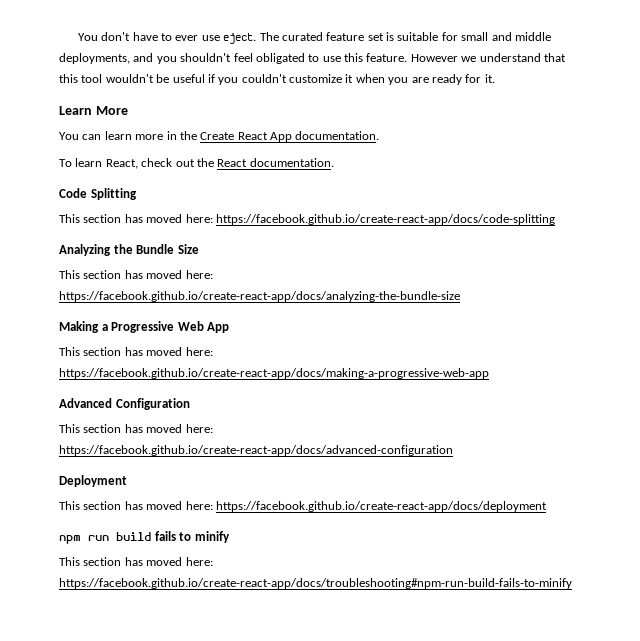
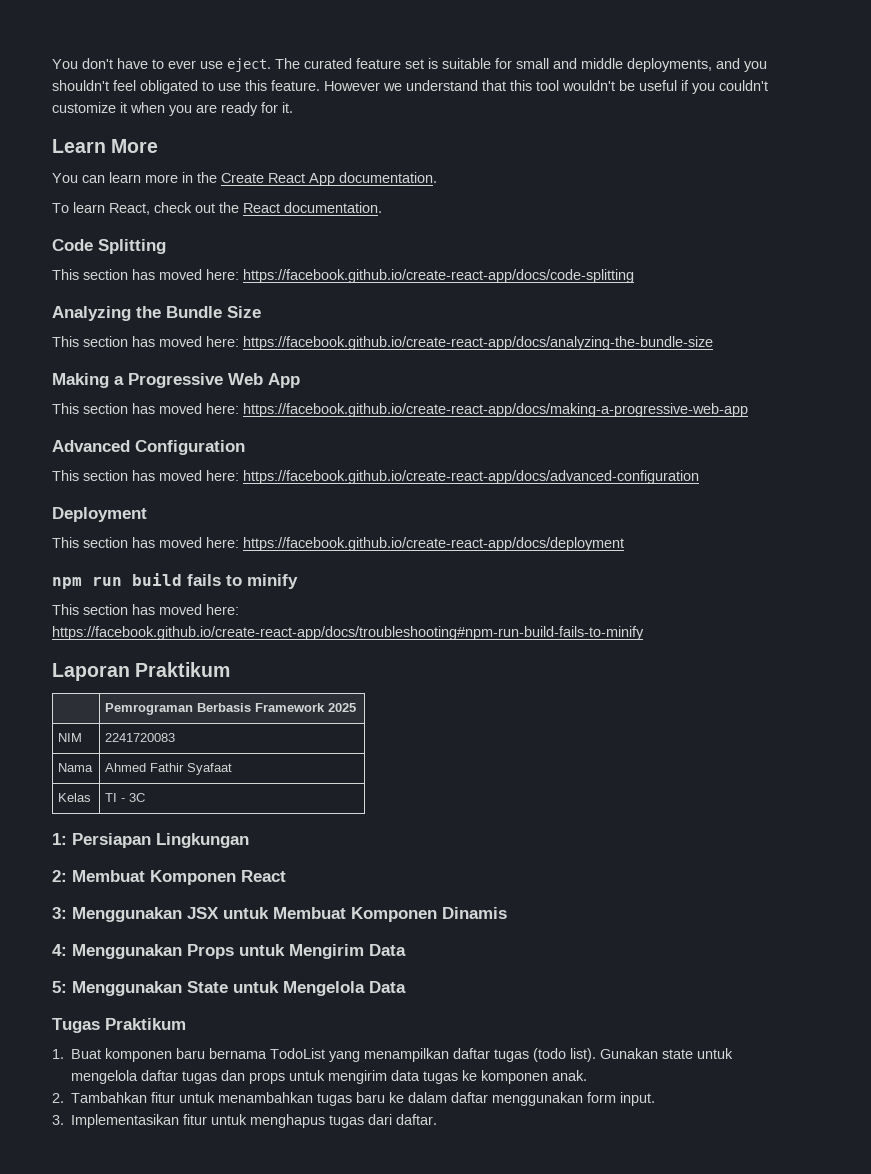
+ Laporan Praktikum
+ | Pemrograman Berbasis Framework 2025
+ NIM | 2241720083
+ Nama | Ahmed Fathir Syafaat
+ Kelas | TI - 3C
+ 1: Persiapan Lingkungan
+ 2: Membuat Komponen React
+ 3: Menggunakan JSX untuk Membuat Komponen Dinamis
+ 4: Menggunakan Props untuk Mengirim Data
+ 5: Menggunakan State untuk Mengelola Data
+ Tugas Praktikum
+ 1. Buat komponen baru bernama TodoList yang menampilkan daftar tugas (todo list). Gunakan state untuk mengelola daftar tugas dan props untuk mengirim data tugas ke komponen anak.
+ 2. Tambahkan fitur untuk menambahkan tugas baru ke dalam daftar menggunakan form input.
+ 3. Implementasikan fitur untuk menghapus tugas dari daftar.

